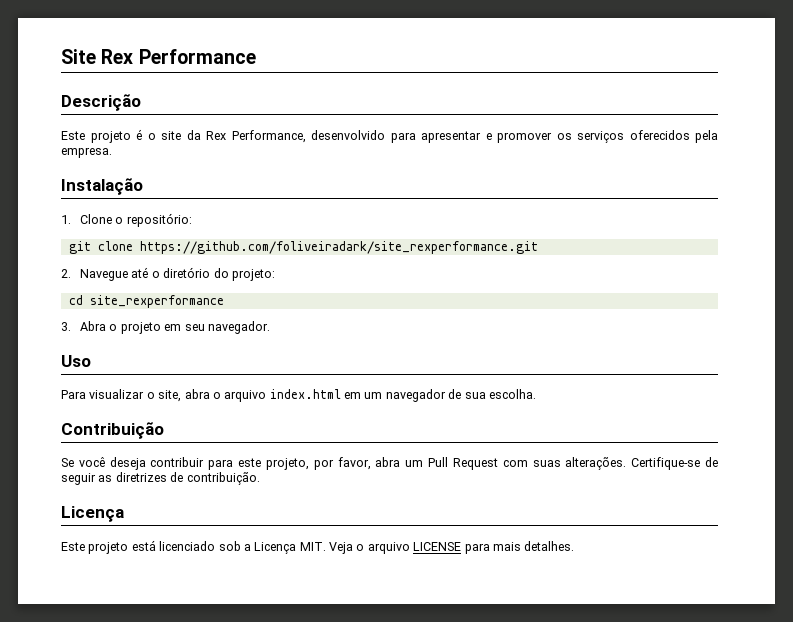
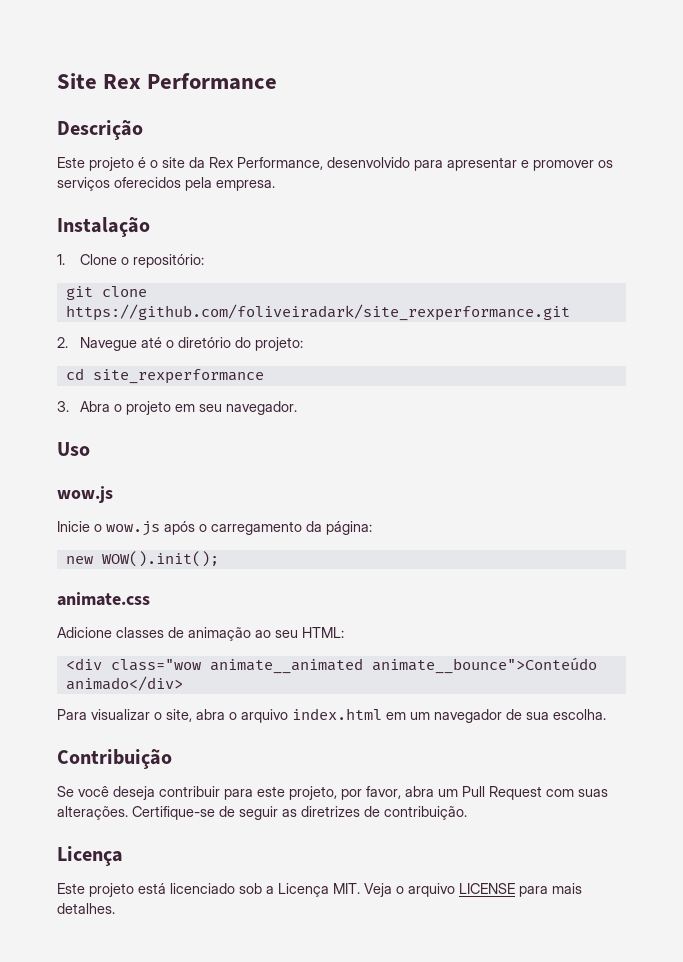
  Uso
+ wow.js
+ Inicie o wow.js após o carregamento da página:
+ new WOW().init();
+ animate.css
+ Adicione classes de animação ao seu HTML:
+ <div class="wow animate__animated animate__bounce">Conteúdo animado</div>

